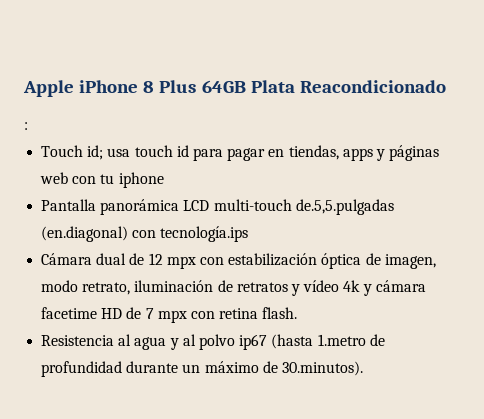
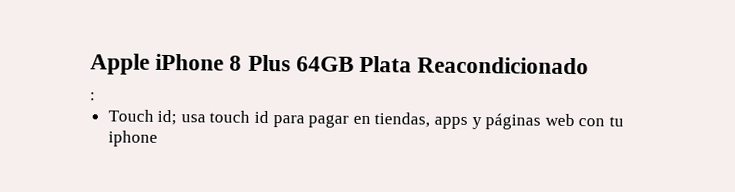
- Pantalla panorámica LCD multi-touch de.5,5.pulgadas (en.diagonal) con tecnología.ips
- Cámara dual de 12 mpx con estabilización óptica de imagen, modo retrato, iluminación de retratos y vídeo 4k y cámara facetime HD de 7 mpx con retina flash.
- Resistencia al agua y al polvo ip67 (hasta 1.metro de profundidad durante un máximo de 30.minutos).

